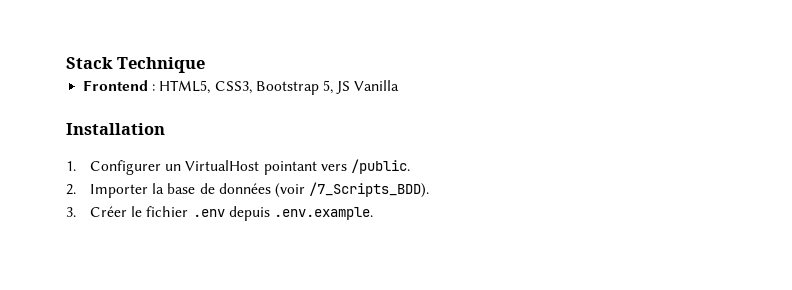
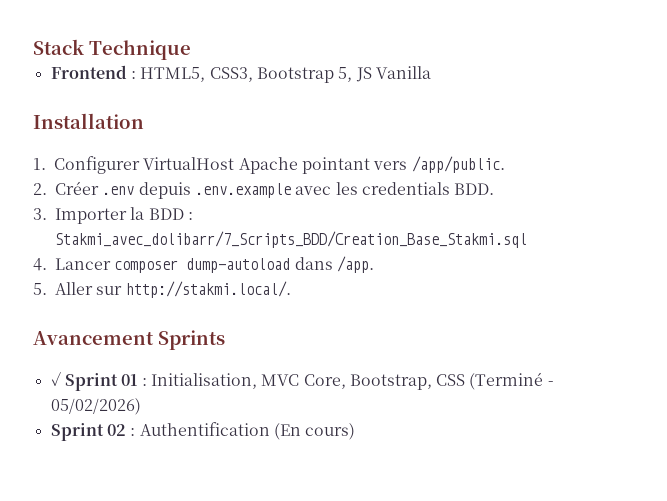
- 1. Configurer un VirtualHost pointant vers /public.
- 2. Importer la base de données (voir /7_Scripts_BDD).
- 3. Créer le fichier .env depuis .env.example.
+ 1. Configurer VirtualHost Apache pointant vers /app/public.
+ 2. Créer .env depuis .env.example avec les credentials BDD.
+ 3. Importer la BDD : Stakmi_avec_dolibarr/7_Scripts_BDD/Creation_Base_Stakmi.sql
+ 4. Lancer composer dump-autoload dans /app.
+ 5. Aller sur http://stakmi.local/.
+ Avancement Sprints
+ ✓ Sprint 01 : Initialisation, MVC Core, Bootstrap, CSS (Terminé - 05/02/2026)
+ Sprint 02 : Authentification (En cours)

